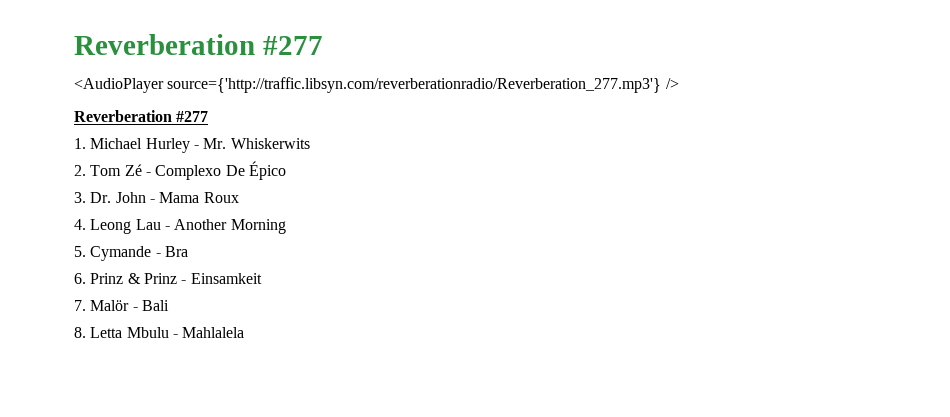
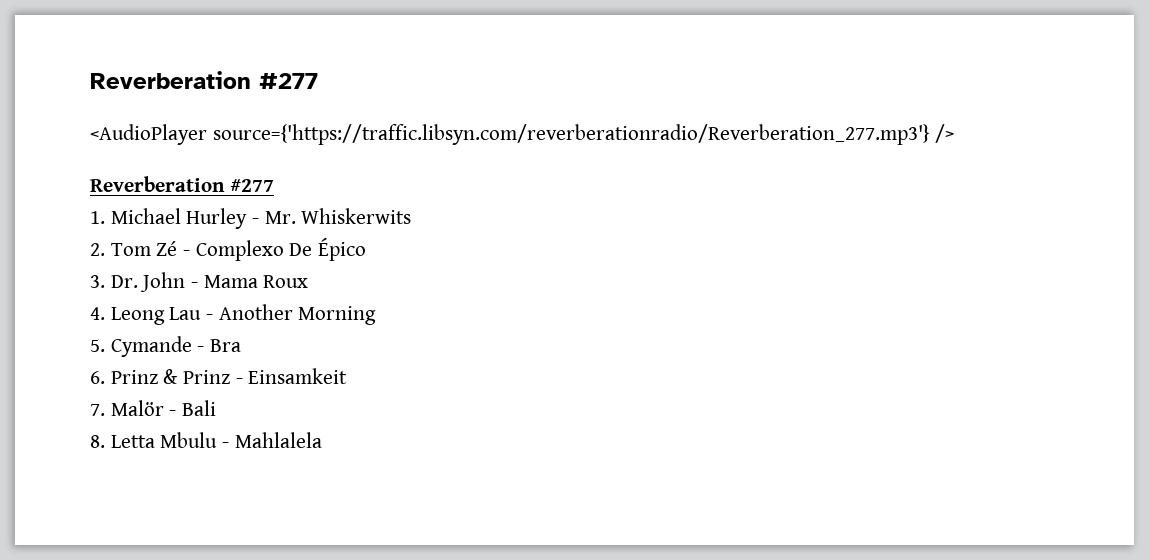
- <AudioPlayer source={'http://traffic.libsyn.com/reverberationradio/Reverberation_277.mp3'} />
+ <AudioPlayer source={'https://traffic.libsyn.com/reverberationradio/Reverberation_277.mp3'} />

